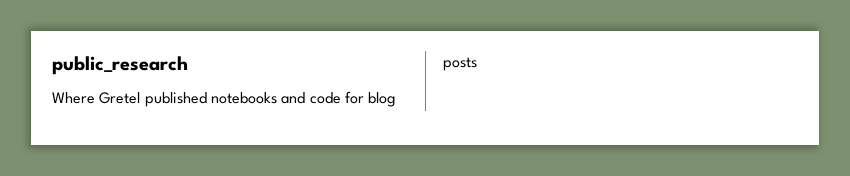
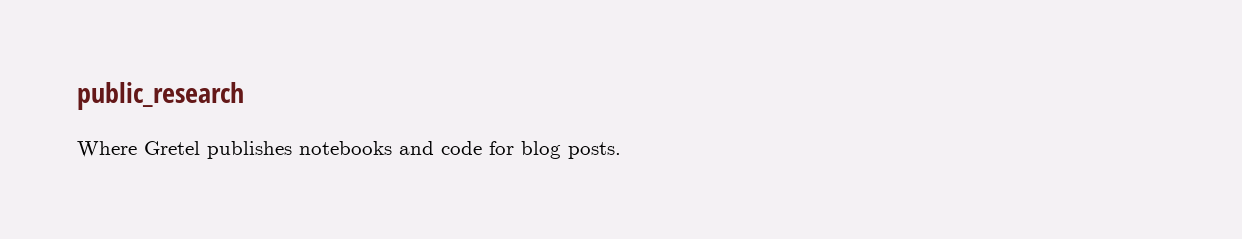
- Where Gretel published notebooks and code for blog posts
+ Where Gretel publishes notebooks and code for blog posts.

